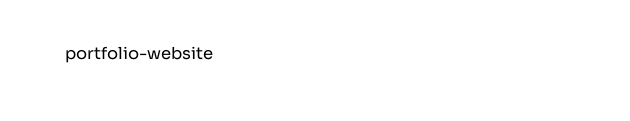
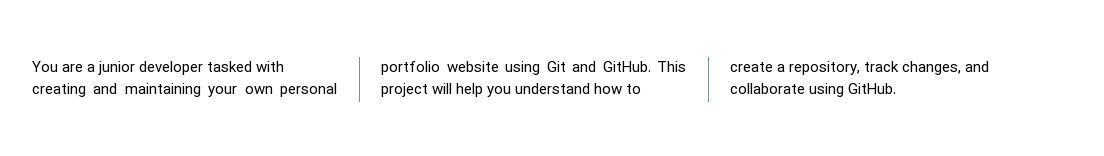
- portfolio-website
+ You are a junior developer tasked with creating and maintaining your own personal portfolio website using Git and GitHub. This project will help you understand how to create a repository, track changes, and collaborate using GitHub.

